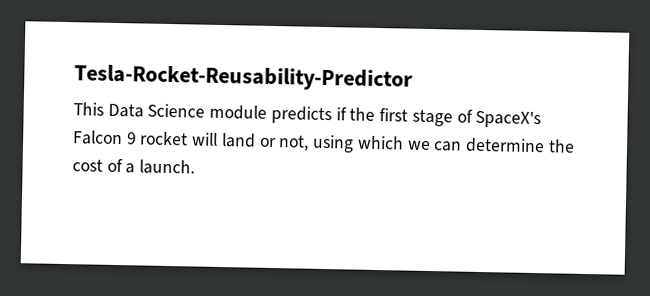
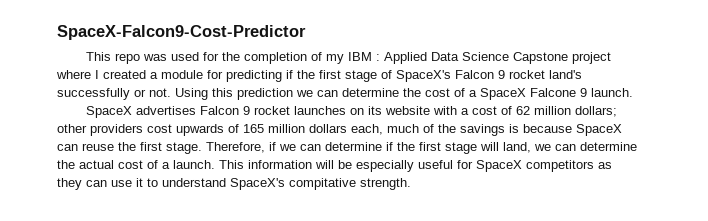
- Tesla-Rocket-Reusability-Predictor
- This Data Science module predicts if the first stage of SpaceX's Falcon 9 rocket will land or not, using which we can determine the cost of a launch.
+ SpaceX-Falcon9-Cost-Predictor
+ This repo was used for the completion of my IBM : Applied Data Science Capstone project where I created a module for predicting if the first stage of SpaceX's Falcon 9 rocket land's successfully or not. Using this prediction we can determine the cost of a SpaceX Falcone 9 launch.
+ SpaceX advertises Falcon 9 rocket launches on its website with a cost of 62 million dollars; other providers cost upwards of 165 million dollars each, much of the savings is because SpaceX can reuse the first stage. Therefore, if we can determine if the first stage will land, we can determine the actual cost of a launch. This information will be especially useful for SpaceX competitors as they can use it to understand SpaceX's compitative strength.

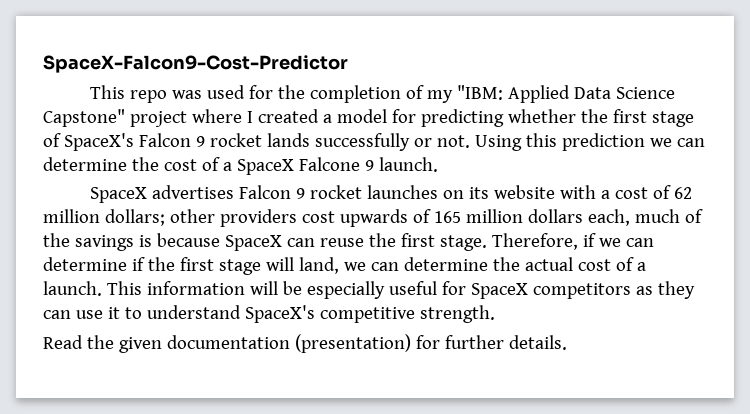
- This repo was used for the completion of my IBM : Applied Data Science Capstone project where I created a module for predicting if the first stage of SpaceX's Falcon 9 rocket land's successfully or not.
+ This repo was used for the completion of my "IBM: Applied Data Science Capstone" project where I created a model for predicting whether the first stage of SpaceX's Falcon 9 rocket lands successfully or not.
- This information will be especially useful for SpaceX competitors as they can use it to understand SpaceX's compitative strength.
+ This information will be especially useful for SpaceX competitors as they can use it to understand SpaceX's competitive strength.
+ Read the given documentation (presentation) for further details.

